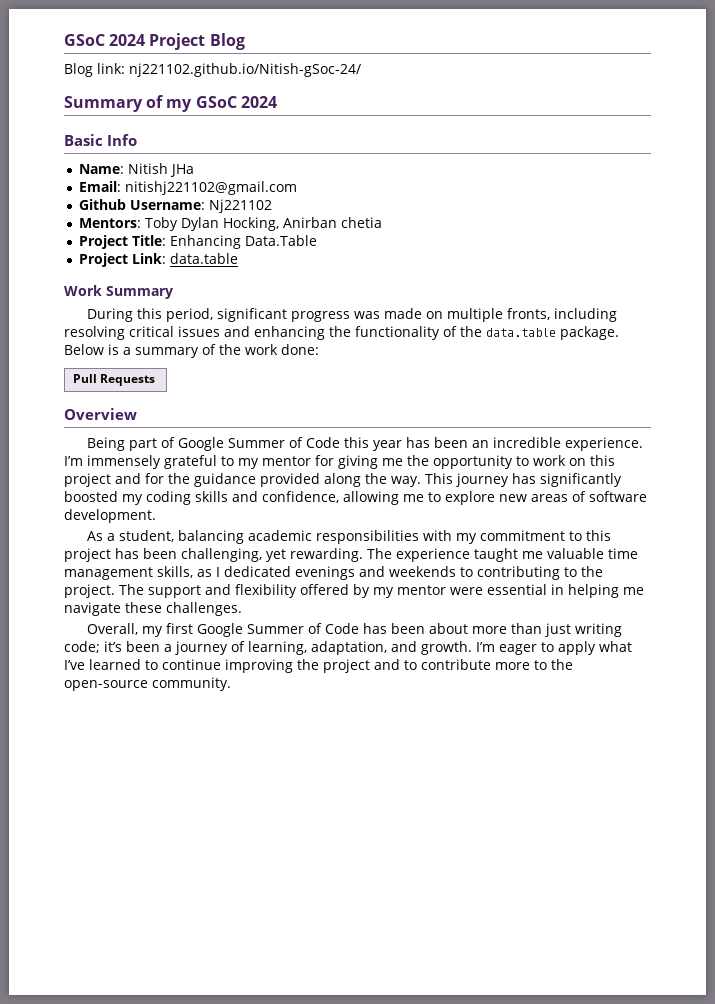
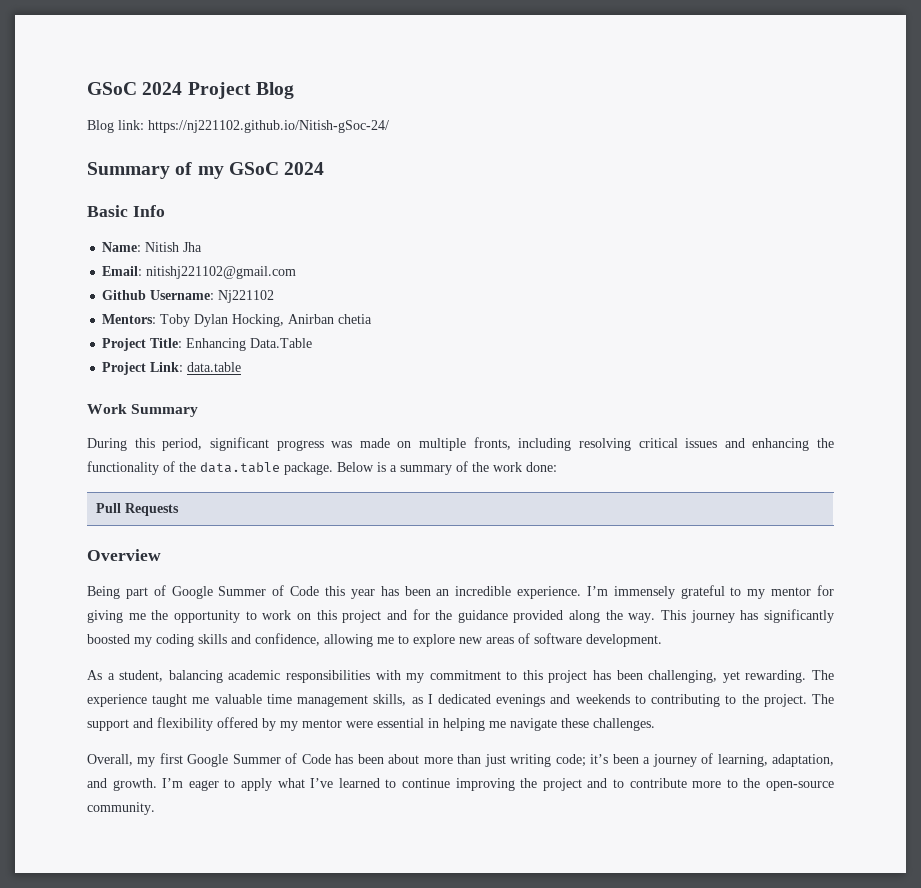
- Blog link: nj221102.github.io/Nitish-gSoc-24/
+ Blog link: https://nj221102.github.io/Nitish-gSoc-24/
- Name: Nitish JHa
+ Name: Nitish Jha

